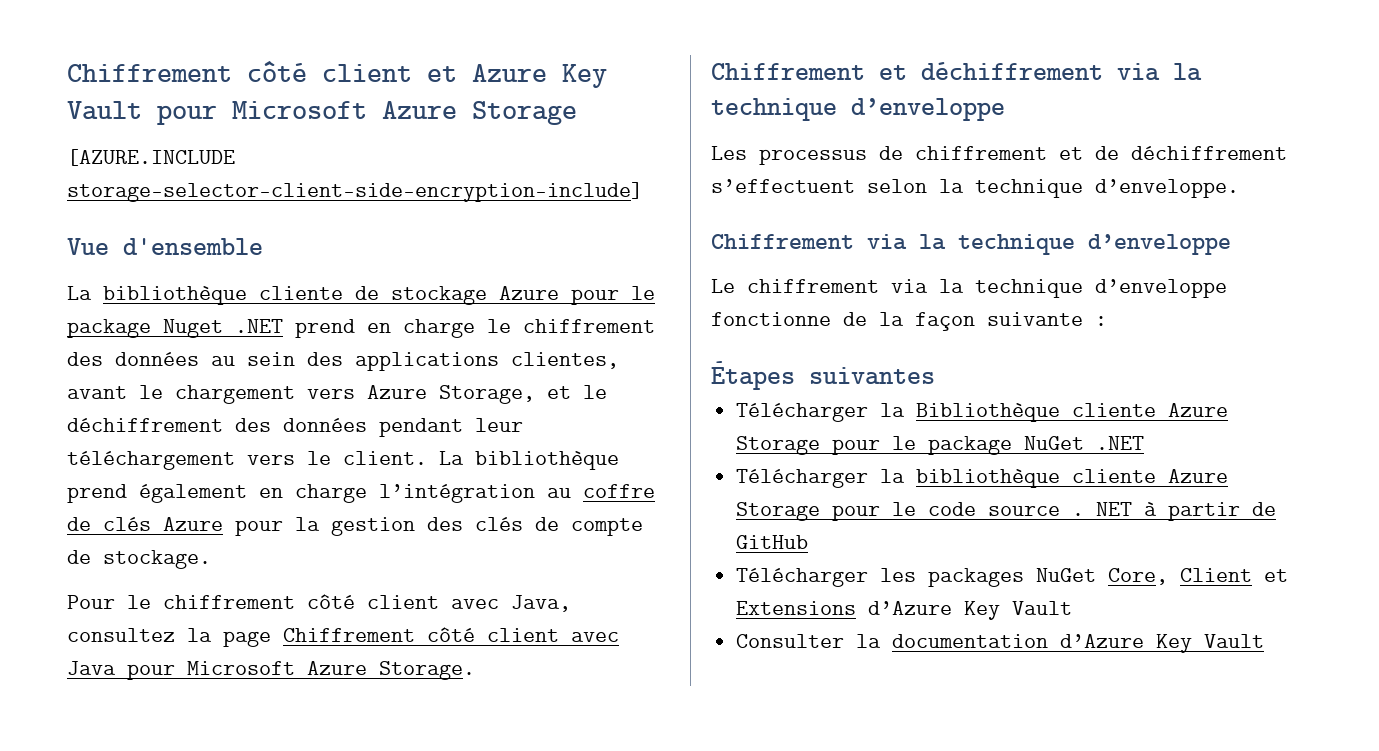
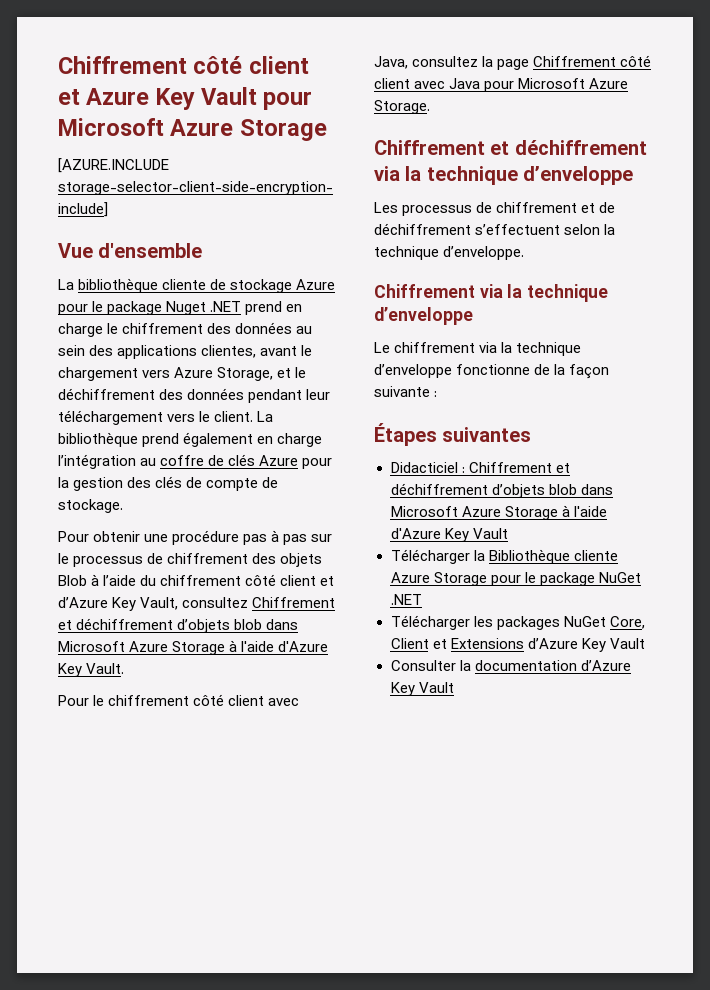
+ Pour obtenir une procédure pas à pas sur le processus de chiffrement des objets Blob à l’aide du chiffrement côté client et d’Azure Key Vault, consultez Chiffrement et déchiffrement d’objets blob dans Microsoft Azure Storage à l'aide d'Azure Key Vault.
+ Didacticiel : Chiffrement et déchiffrement d’objets blob dans Microsoft Azure Storage à l'aide d'Azure Key Vault
- Télécharger la bibliothèque cliente Azure Storage pour le code source . NET à partir de GitHub

